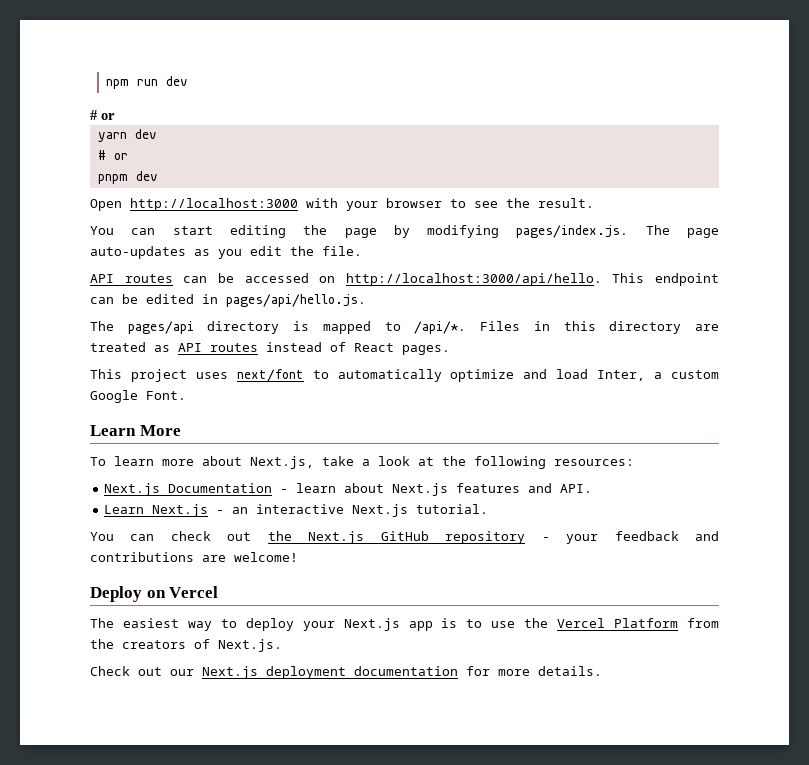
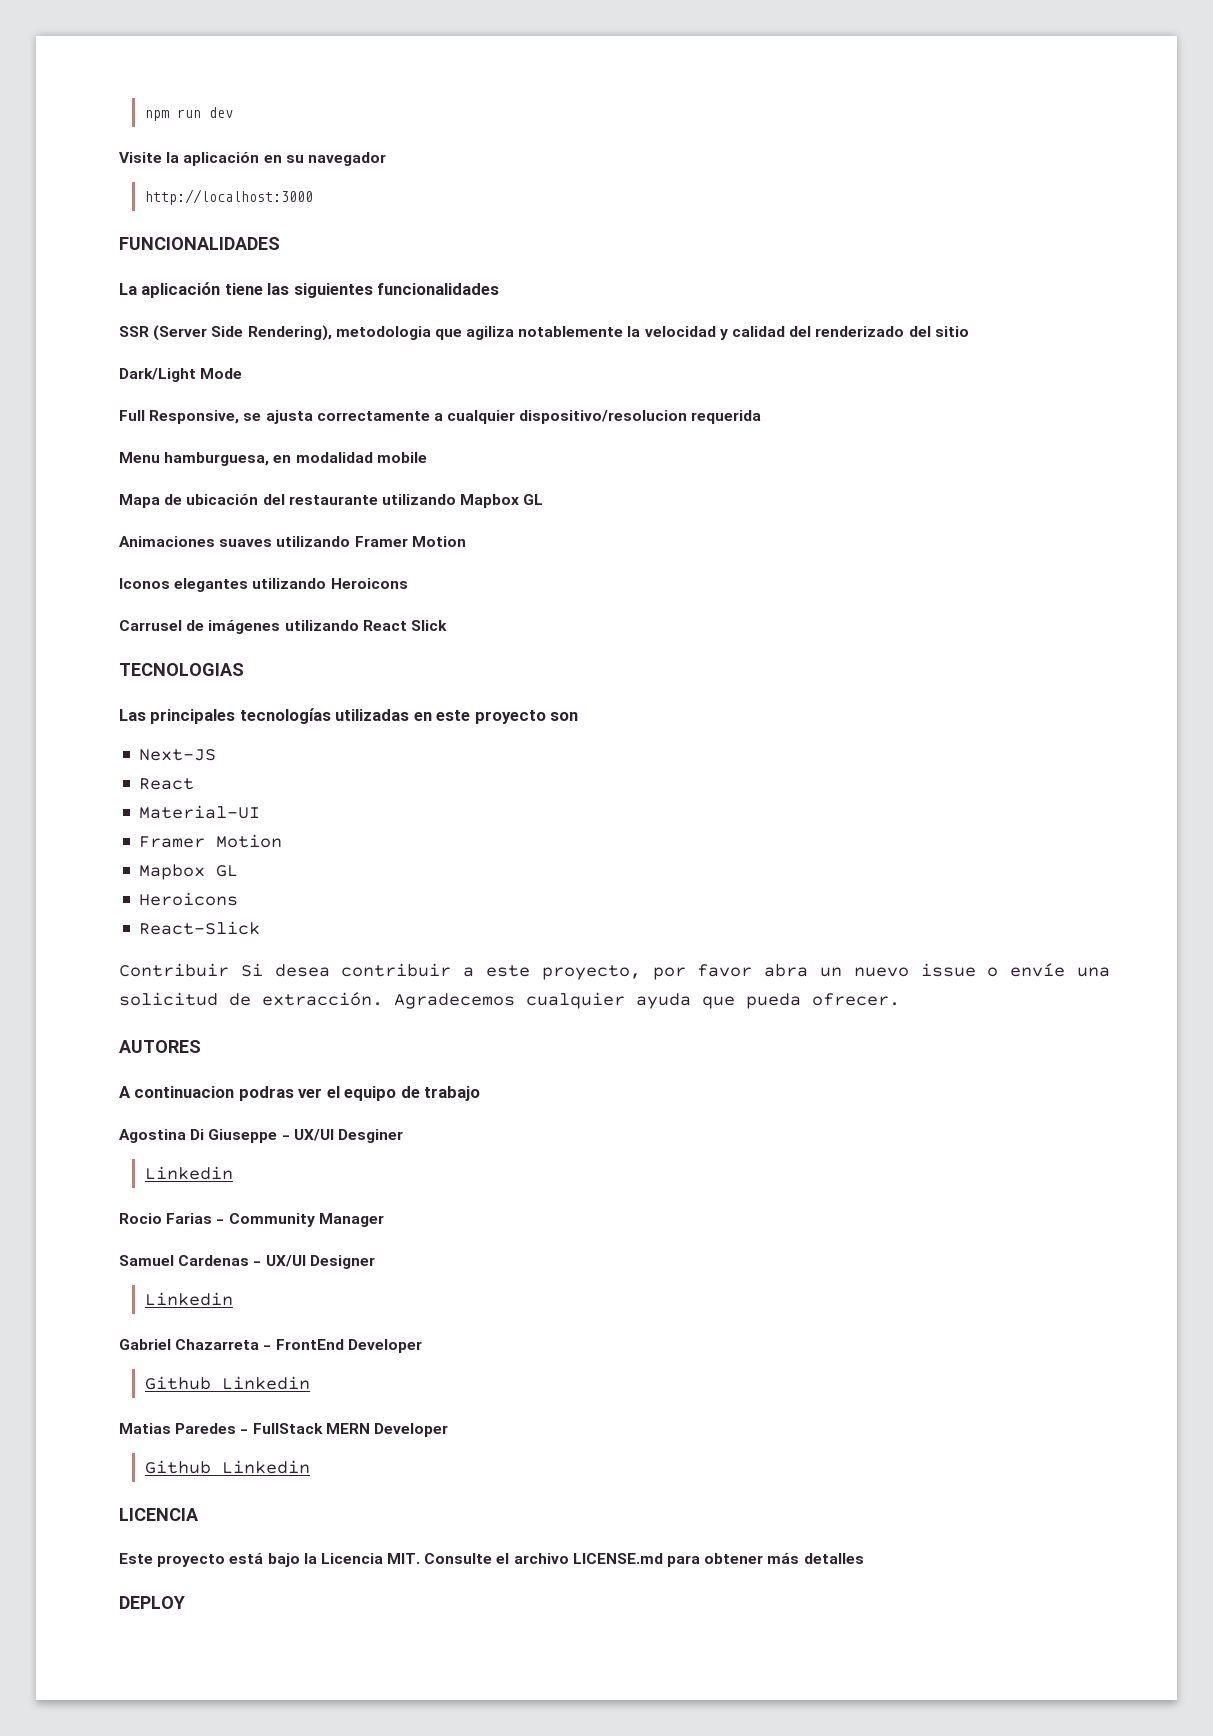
  npm run dev
- # or
- yarn dev
- # or
- pnpm dev
- Open http://localhost:3000 with your browser to see the result.
- You can start editing the page by modifying pages/index.js. The page auto-updates as you edit the file.
- API routes can be accessed on http://localhost:3000/api/hello. This endpoint can be edited in pages/api/hello.js.
- The pages/api directory is mapped to /api/*. Files in this directory are treated as API routes instead of React pages.
- This project uses next/font to automatically optimize and load Inter, a custom Google Font.
- Learn More
- To learn more about Next.js, take a look at the following resources:
- Next.js Documentation - learn about Next.js features and API.
- Learn Next.js - an interactive Next.js tutorial.
- You can check out the Next.js GitHub repository - your feedback and contributions are welcome!
- Deploy on Vercel
- The easiest way to deploy your Next.js app is to use the Vercel Platform from the creators of Next.js.
- Check out our Next.js deployment documentation for more details.
+ Visite la aplicación en su navegador
+ http://localhost:3000
+ FUNCIONALIDADES
+ La aplicación tiene las siguientes funcionalidades
+ SSR (Server Side Rendering), metodologia que agiliza notablemente la velocidad y calidad del renderizado del sitio
+ Dark/Light Mode
+ Full Responsive, se ajusta correctamente a cualquier dispositivo/resolucion requerida
+ Menu hamburguesa, en modalidad mobile
+ Mapa de ubicación del restaurante utilizando Mapbox GL
+ Animaciones suaves utilizando Framer Motion
+ Iconos elegantes utilizando Heroicons
+ Carrusel de imágenes utilizando React Slick
+ TECNOLOGIAS
+ Las principales tecnologías utilizadas en este proyecto son
+ Next-JS
+ React
+ Material-UI
+ Framer Motion
+ Mapbox GL
+ Heroicons
+ React-Slick
+ Contribuir Si desea contribuir a este proyecto, por favor abra un nuevo issue o envíe una solicitud de extracción. Agradecemos cualquier ayuda que pueda ofrecer.
+ AUTORES
+ A continuacion podras ver el equipo de trabajo
+ Agostina Di Giuseppe - UX/UI Desginer
+ Linkedin
+ Rocio Farias - Community Manager
+ Samuel Cardenas - UX/UI Designer
+ Linkedin
+ Gabriel Chazarreta - FrontEnd Developer
+ Github Linkedin
+ Matias Paredes - FullStack MERN Developer
+ Github Linkedin
+ LICENCIA
+ Este proyecto está bajo la Licencia MIT. Consulte el archivo LICENSE.md para obtener más detalles
+ DEPLOY

